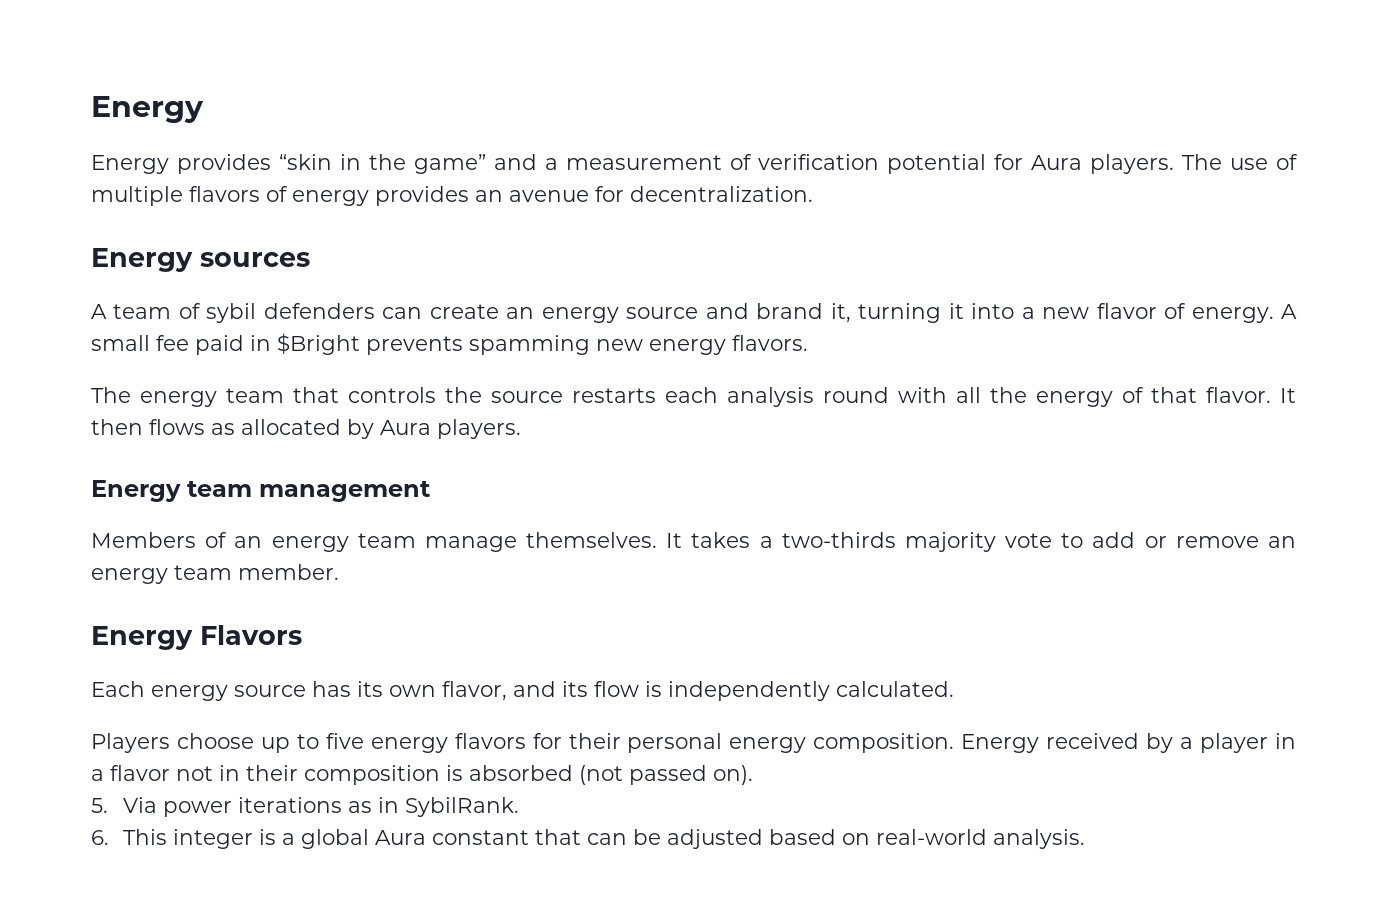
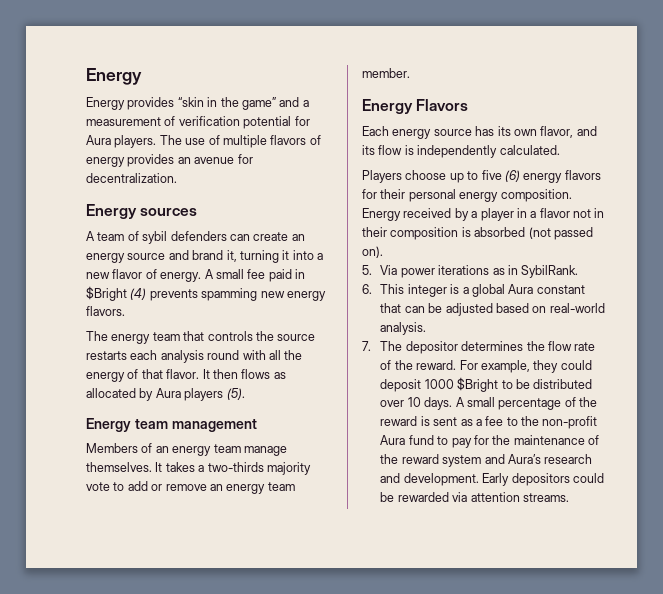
- A small fee paid in $Bright prevents spamming new energy flavors.
+ A small fee paid in $Bright (4) prevents spamming new energy flavors.
- It then flows as allocated by Aura players.
+ It then flows as allocated by Aura players (5).
- Players choose up to five energy flavors for their personal energy composition.
+ Players choose up to five (6) energy flavors for their personal energy composition.
+ 7. The depositor determines the flow rate of the reward. For example, they could deposit 1000 $Bright to be distributed over 10 days. A small percentage of the reward is sent as a fee to the non-profit Aura fund to pay for the maintenance of the reward system and Aura’s research and development. Early depositors could be rewarded via attention streams.

